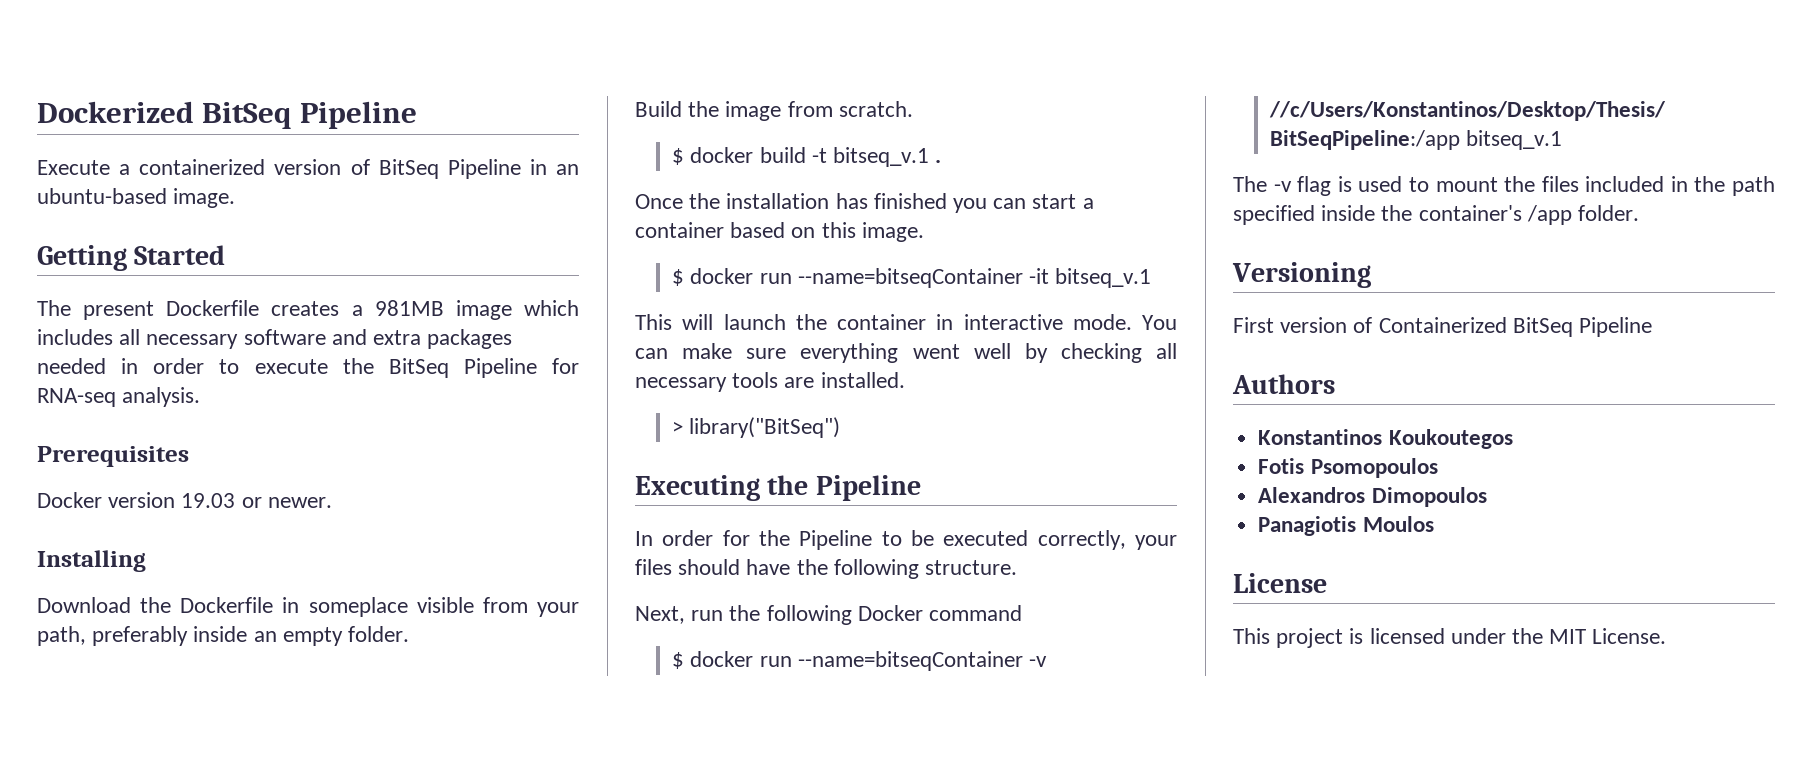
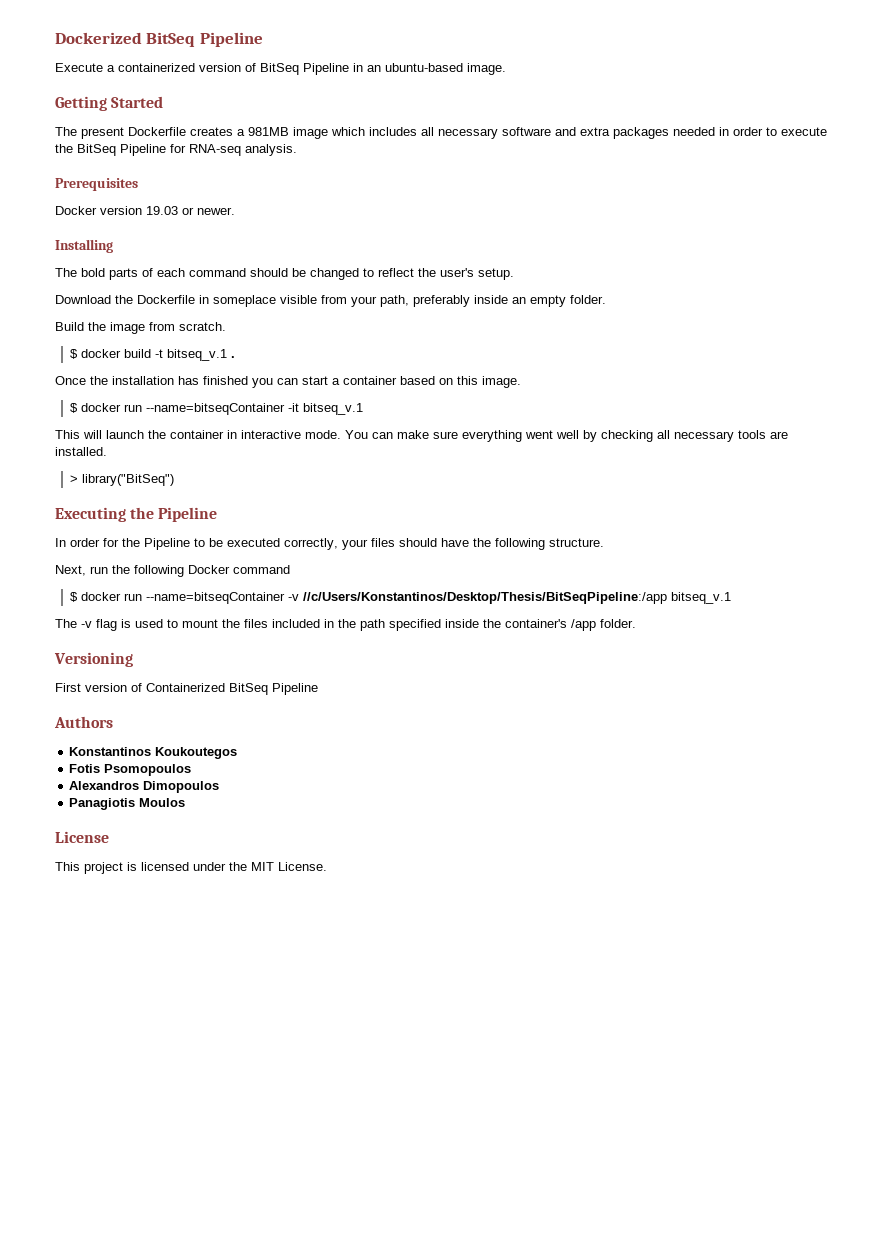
+ The bold parts of each command should be changed to reflect the user's setup.

